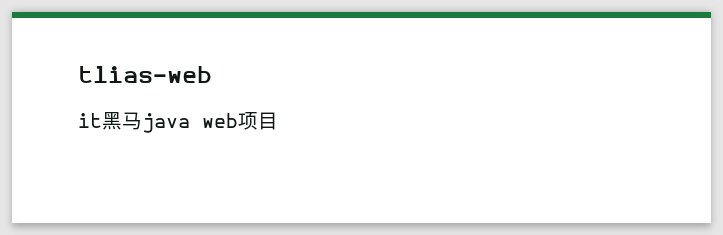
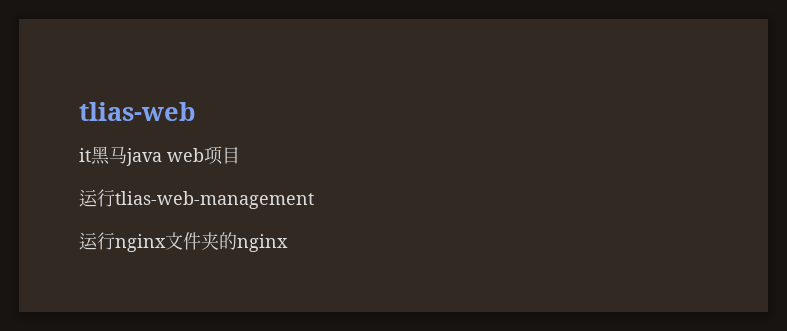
+ 运行tlias-web-management
+ 运行nginx文件夹的nginx

